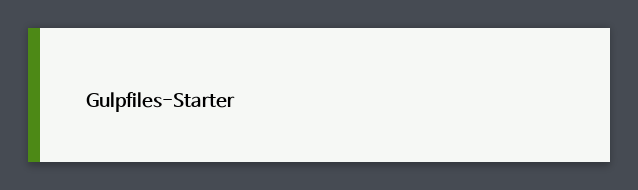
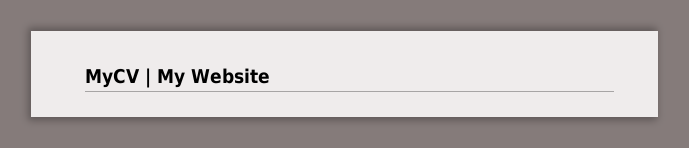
- Gulpfiles-Starter
+ MyCV | My Website

